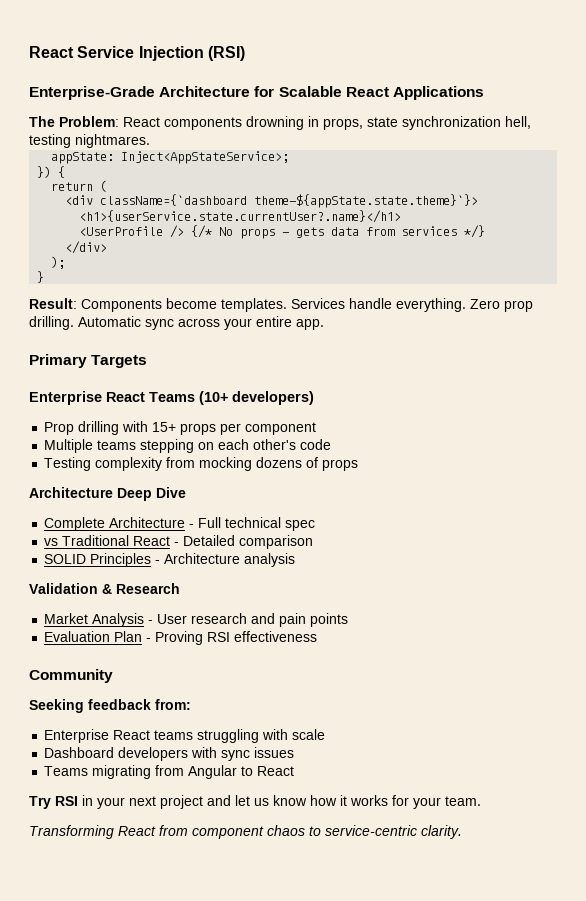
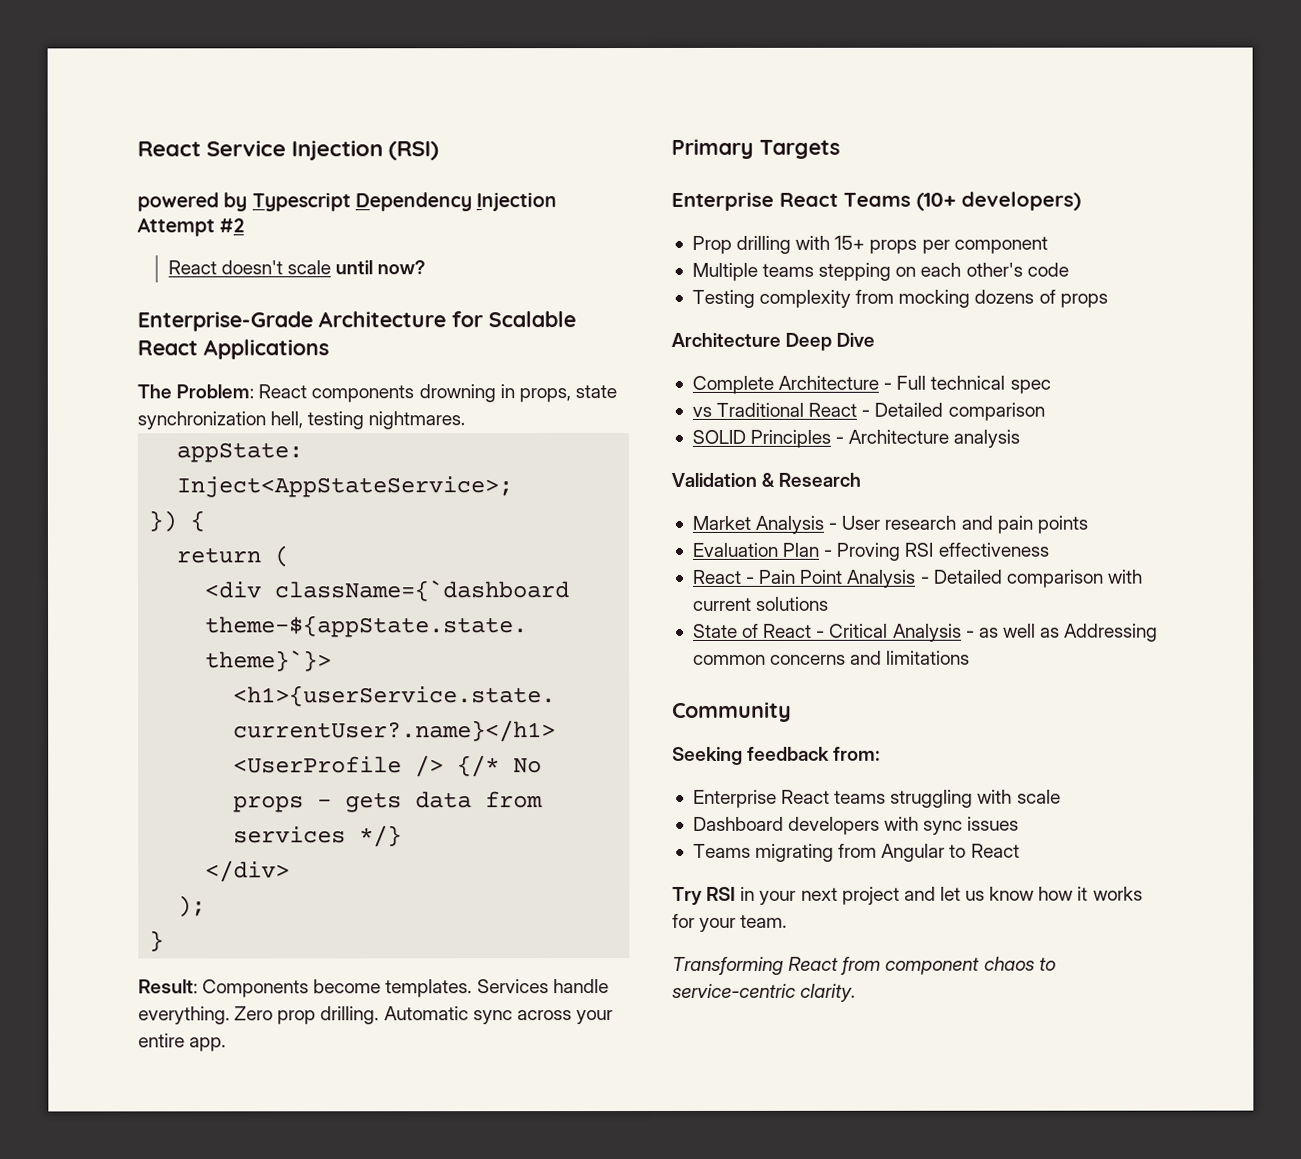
+ powered by Typescript Dependency Injection Attempt #2
+ React doesn't scale until now?
+ React - Pain Point Analysis - Detailed comparison with current solutions
+ State of React - Critical Analysis - as well as Addressing common concerns and limitations

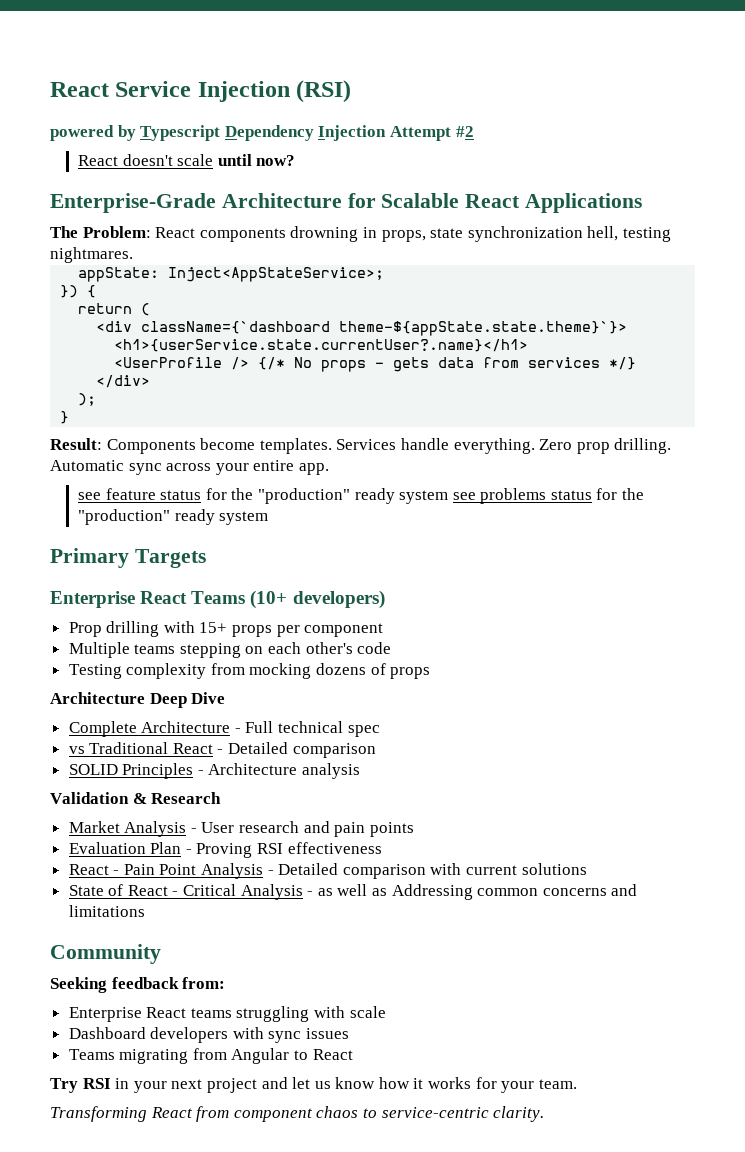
+ see feature status for the "production" ready system see problems status for the "production" ready system

